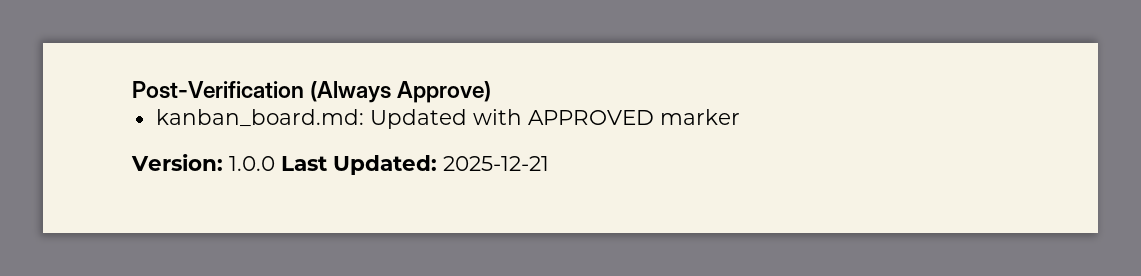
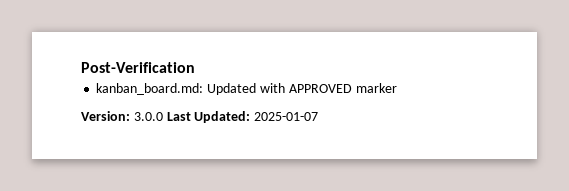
- Post-Verification (Always Approve)
+ Post-Verification
- Version: 1.0.0 Last Updated: 2025-12-21
+ Version: 3.0.0 Last Updated: 2025-01-07

